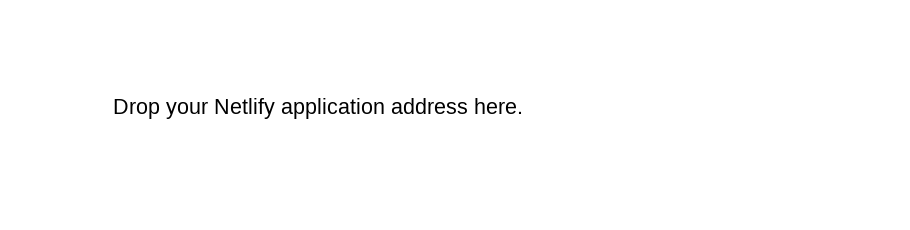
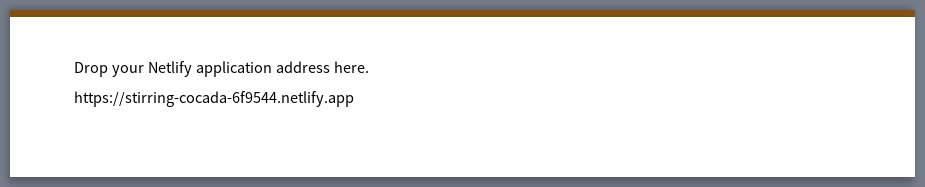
+ https://stirring-cocada-6f9544.netlify.app

